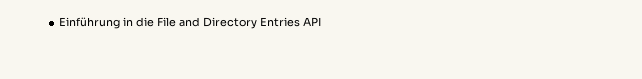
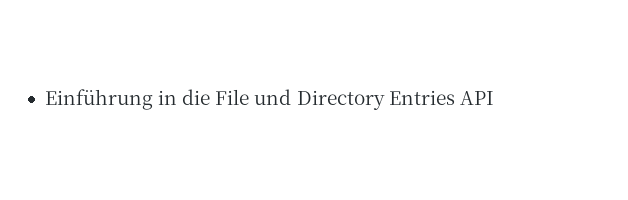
- Einführung in die File and Directory Entries API
+ Einführung in die File und Directory Entries API

